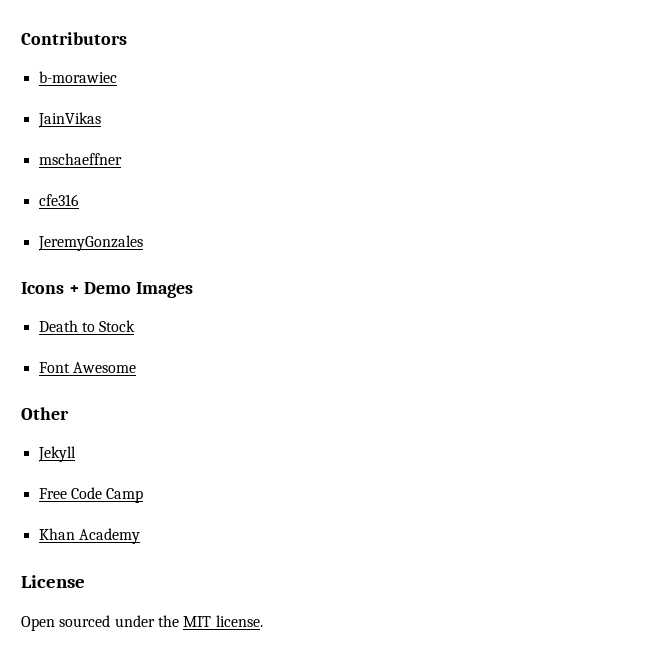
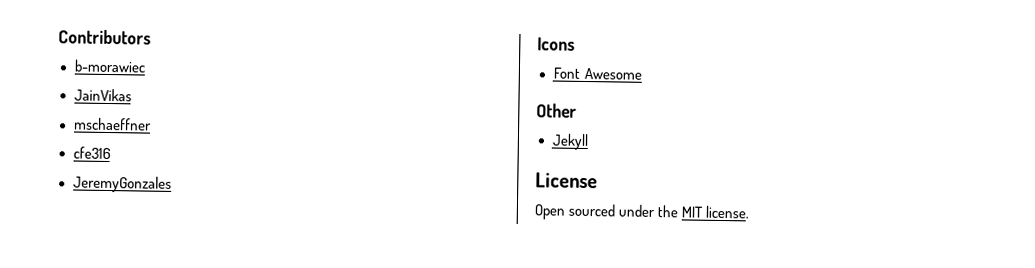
- Icons + Demo Images
- Death to Stock
+ Icons
- Free Code Camp
- Khan Academy

